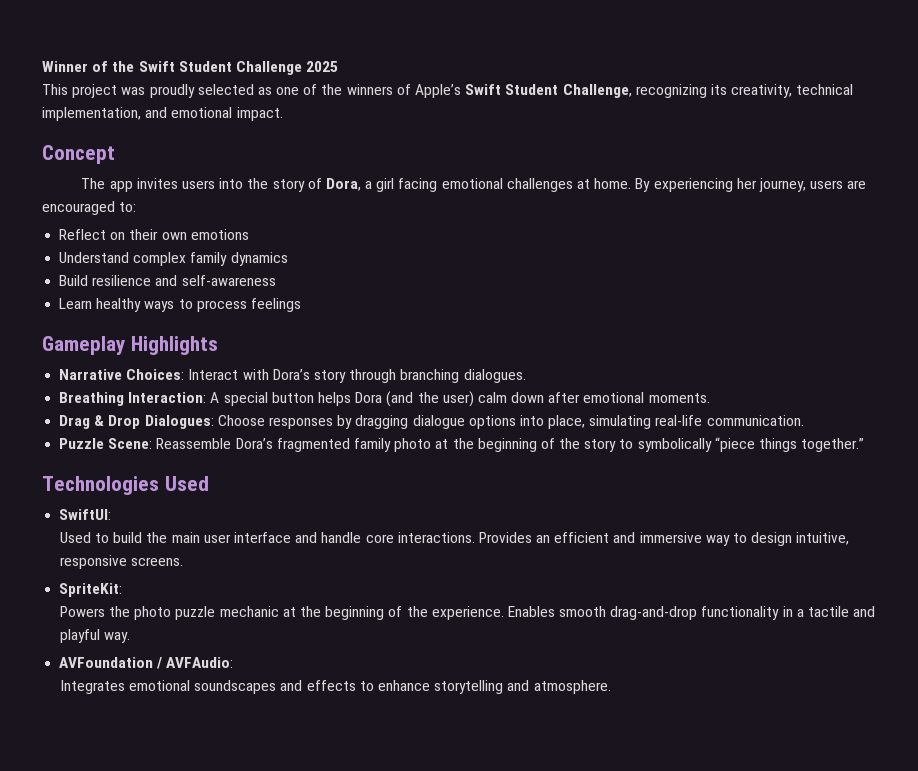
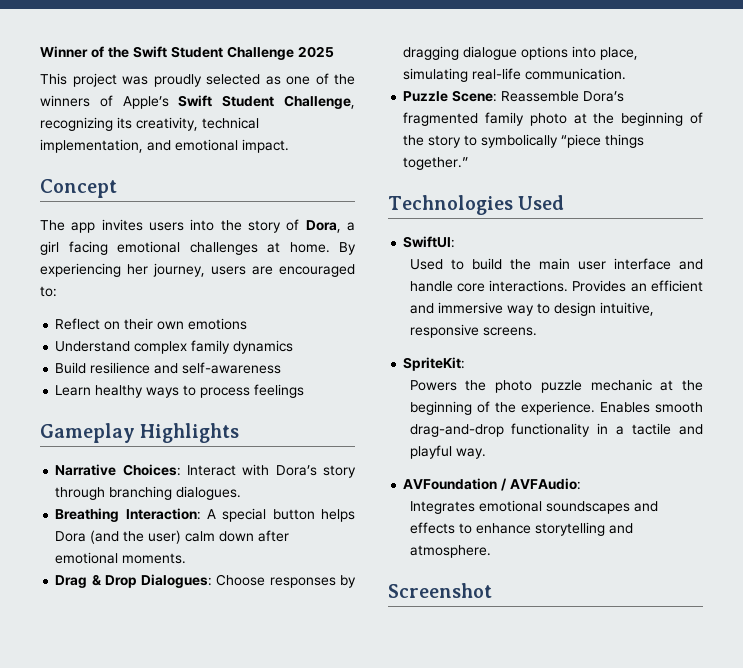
+ Screenshot

